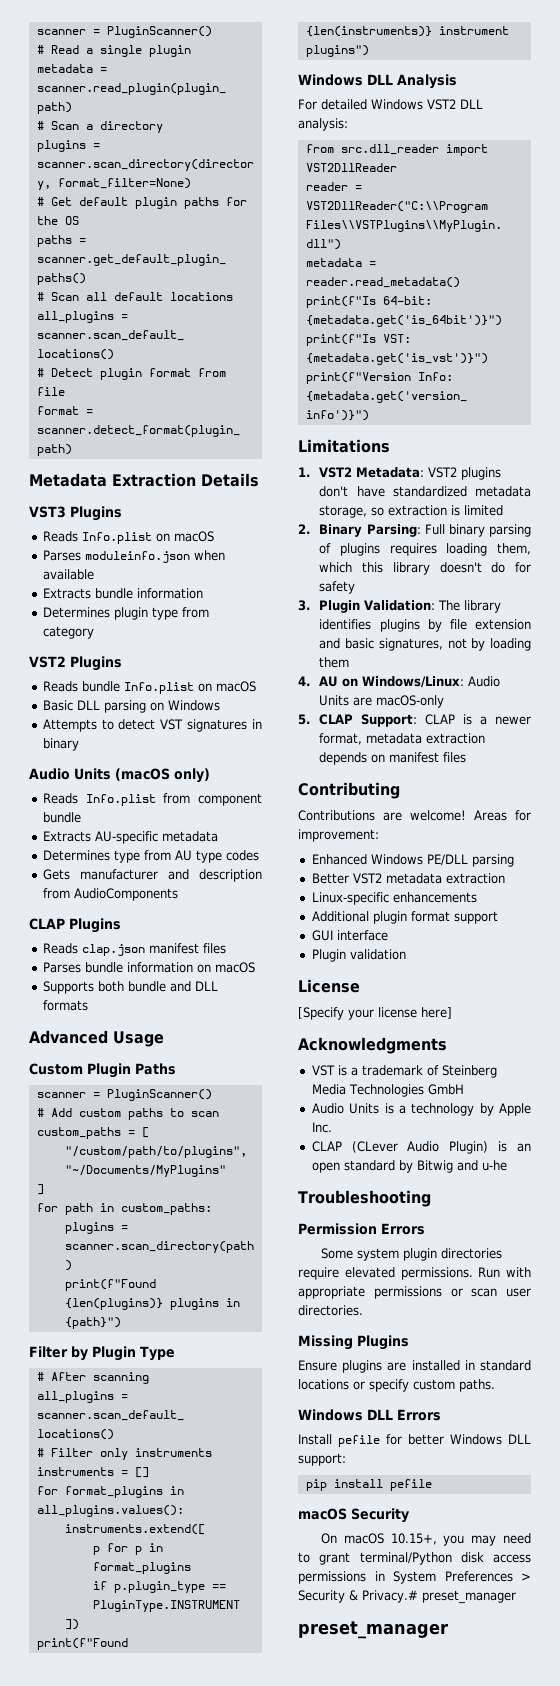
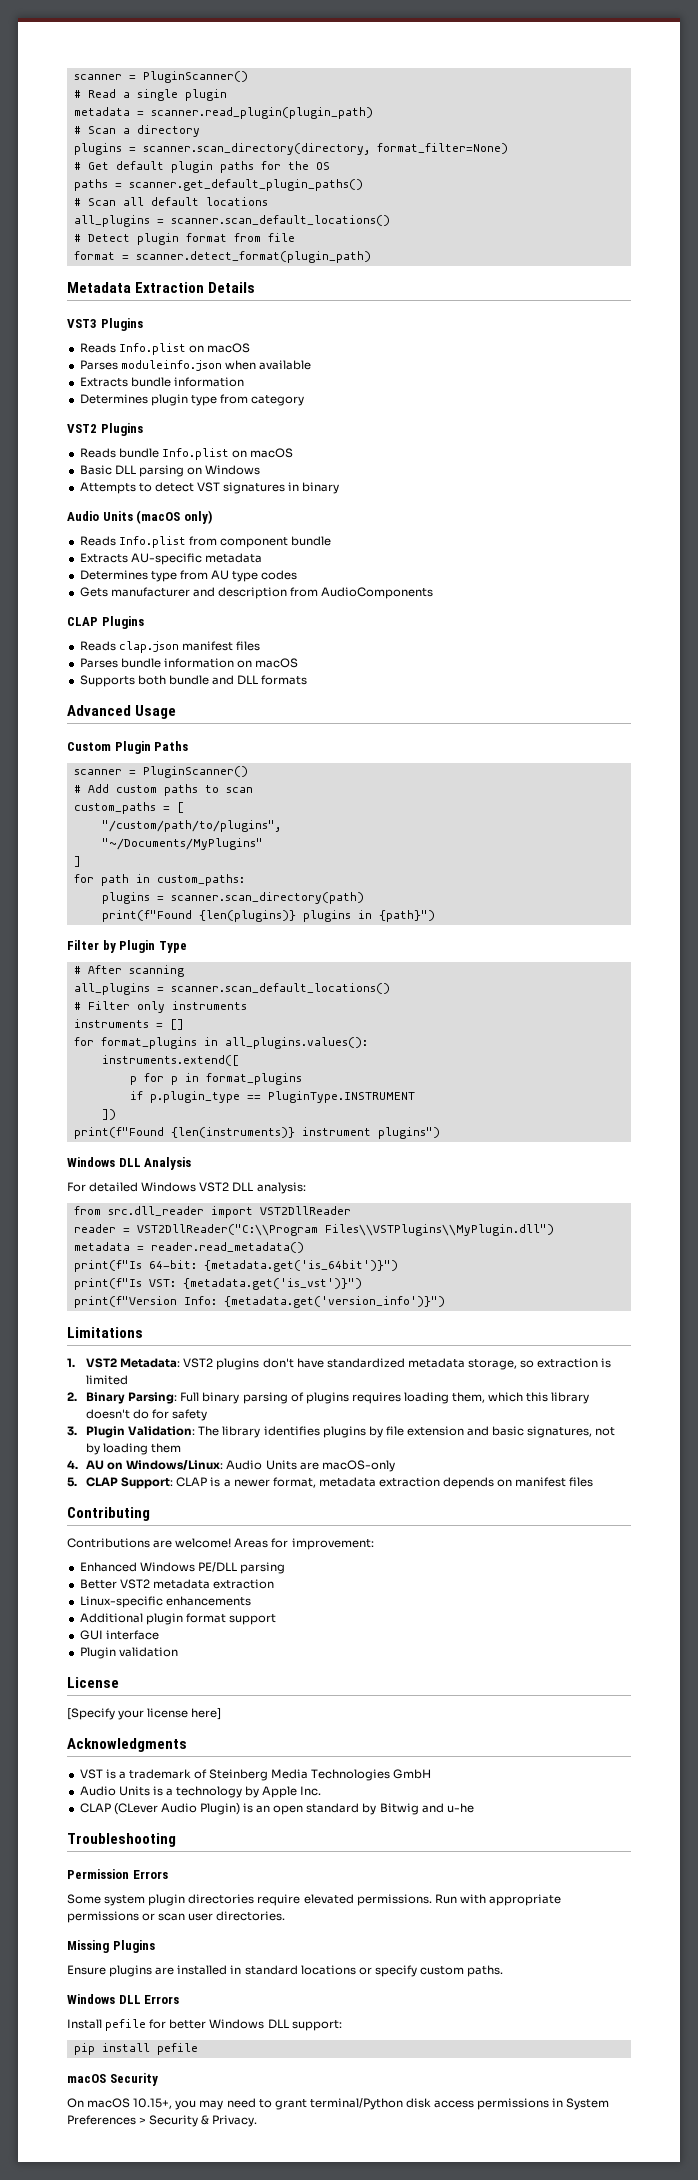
- On macOS 10.15+, you may need to grant terminal/Python disk access permissions in System Preferences > Security & Privacy.# preset_manager
- preset_manager
+ On macOS 10.15+, you may need to grant terminal/Python disk access permissions in System Preferences > Security & Privacy.

